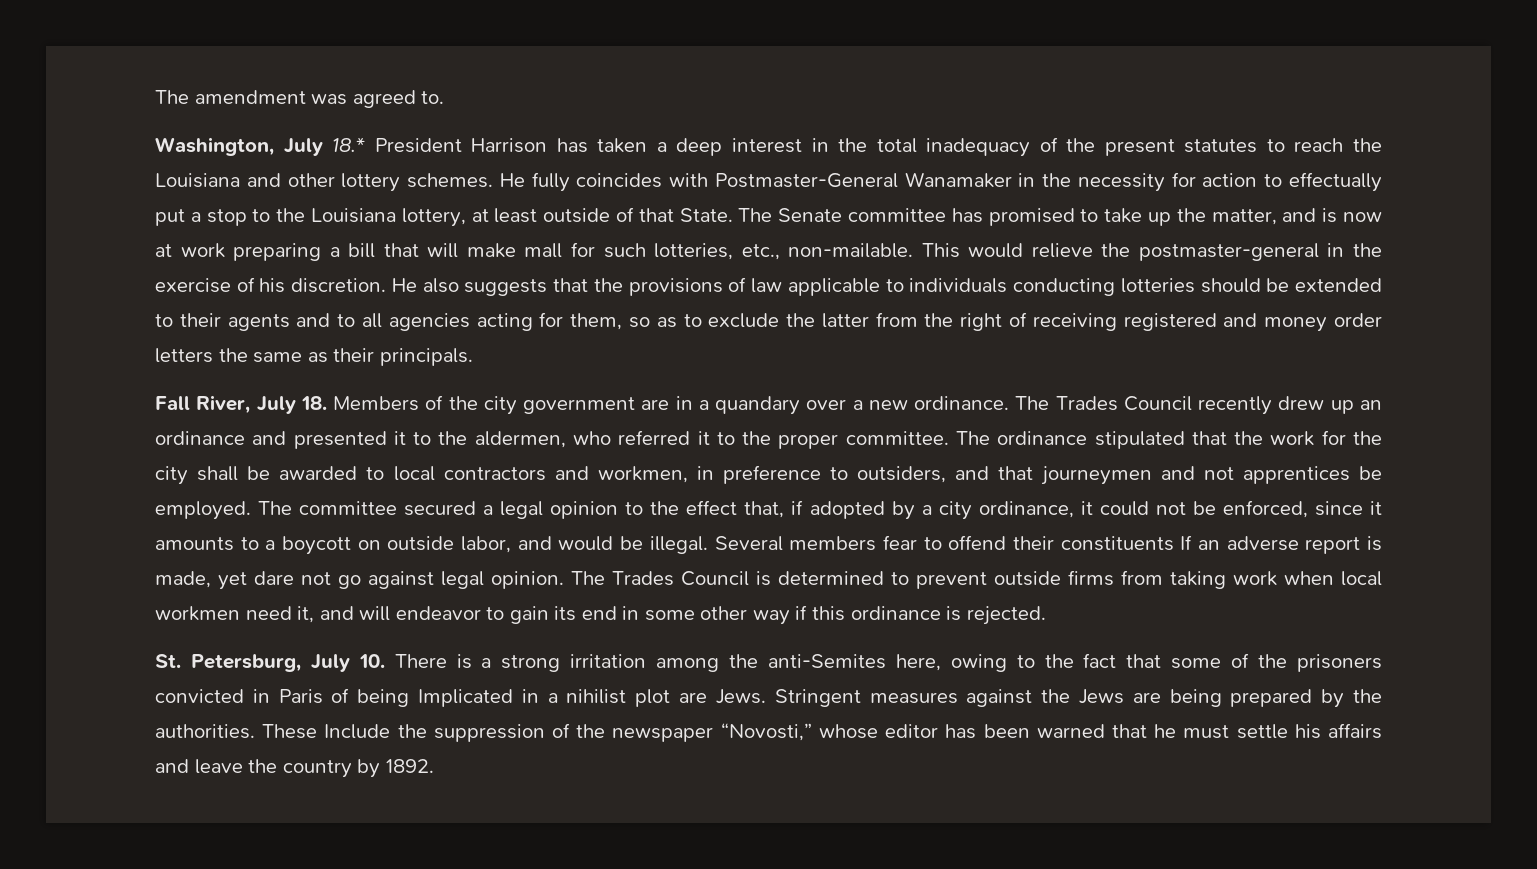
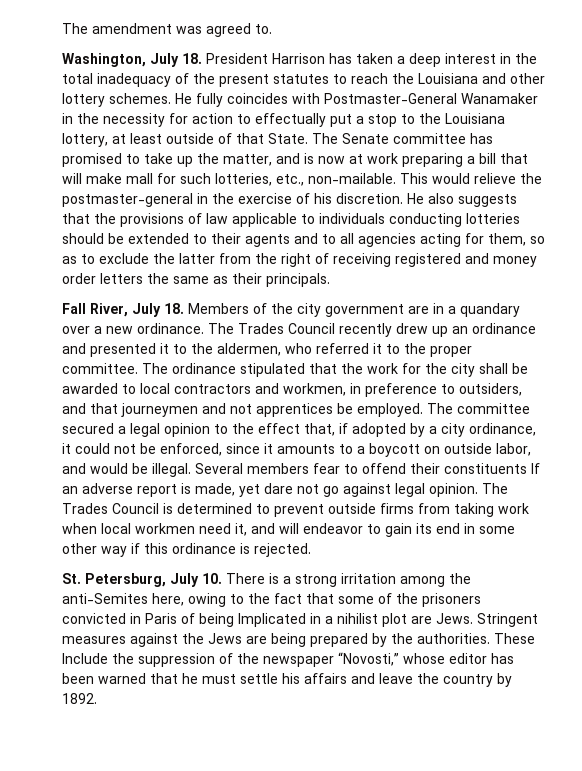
- Washington, July 18.* President Harrison has taken a deep interest in the total inadequacy of the present statutes to reach the Louisiana and other lottery schemes.
+ Washington, July 18. President Harrison has taken a deep interest in the total inadequacy of the present statutes to reach the Louisiana and other lottery schemes.

